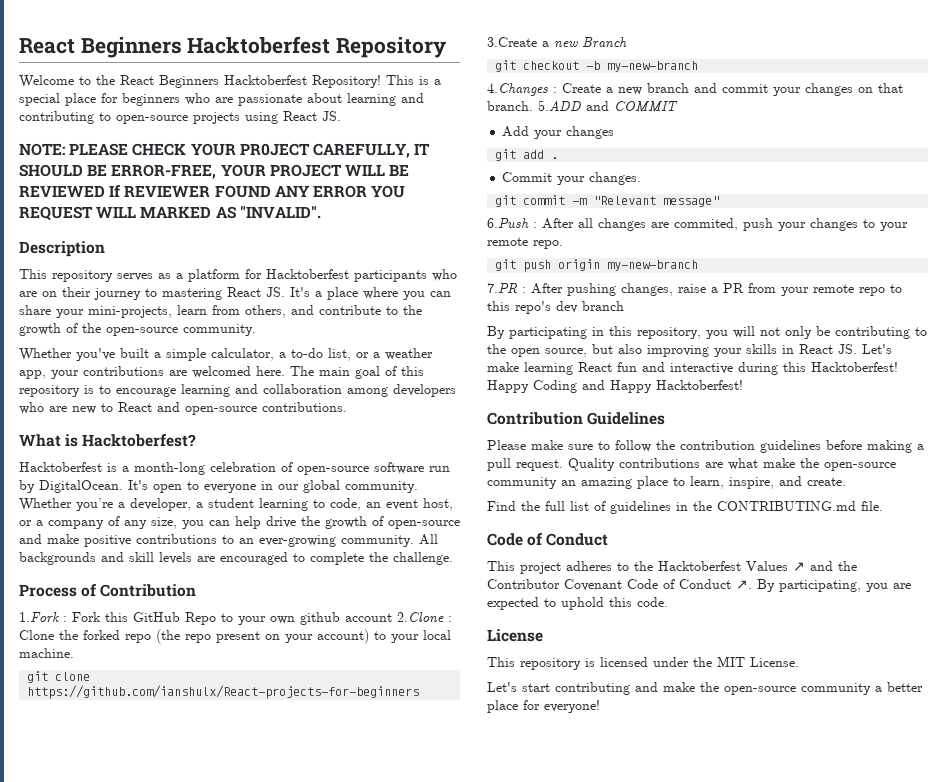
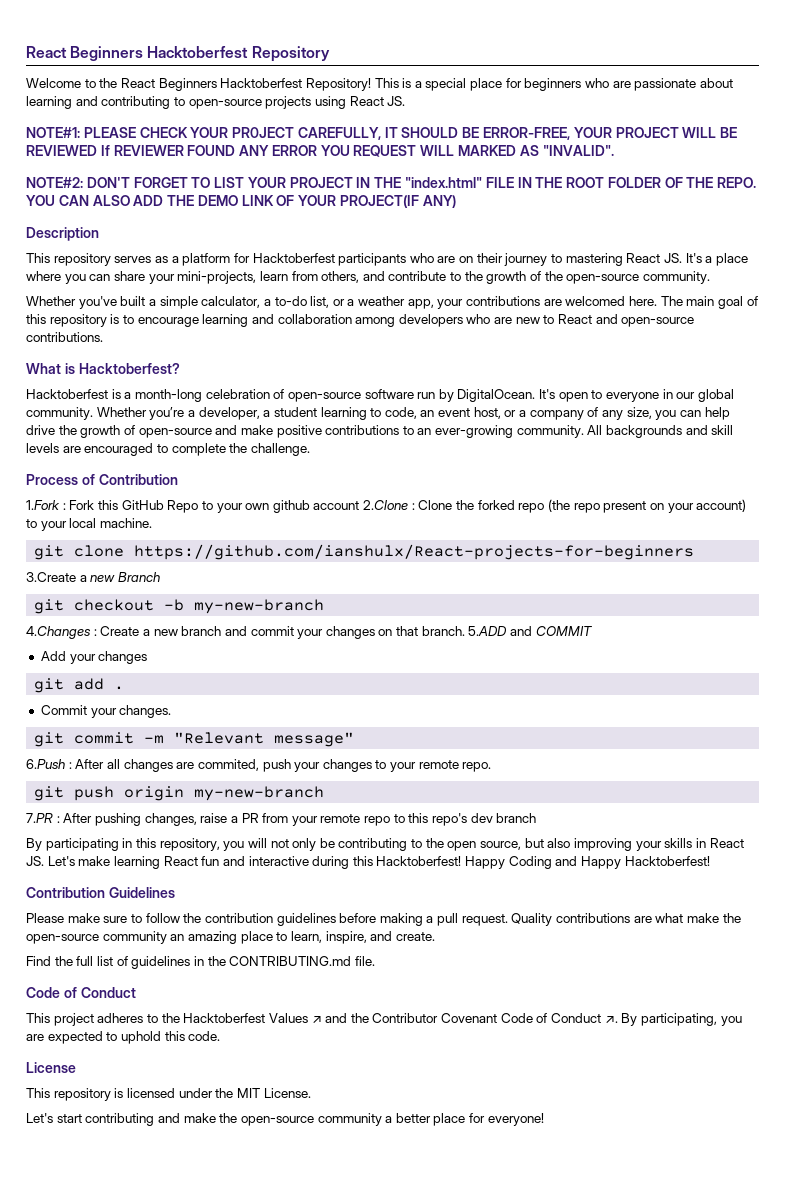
- NOTE: PLEASE CHECK YOUR PR0JECT CAREFULLY, IT SHOULD BE ERROR-FREE, YOUR PROJECT WILL BE REVIEWED If REVIEWER FOUND ANY ERROR YOU REQUEST WILL MARKED AS "INVALID".
+ NOTE#1: PLEASE CHECK YOUR PR0JECT CAREFULLY, IT SHOULD BE ERROR-FREE, YOUR PROJECT WILL BE REVIEWED If REVIEWER FOUND ANY ERROR YOU REQUEST WILL MARKED AS "INVALID".
+ NOTE#2: DON'T FORGET TO LIST YOUR PROJECT IN THE "index.html" FILE IN THE ROOT FOLDER OF THE REPO. YOU CAN ALSO ADD THE DEMO LINK OF YOUR PROJECT(IF ANY)

